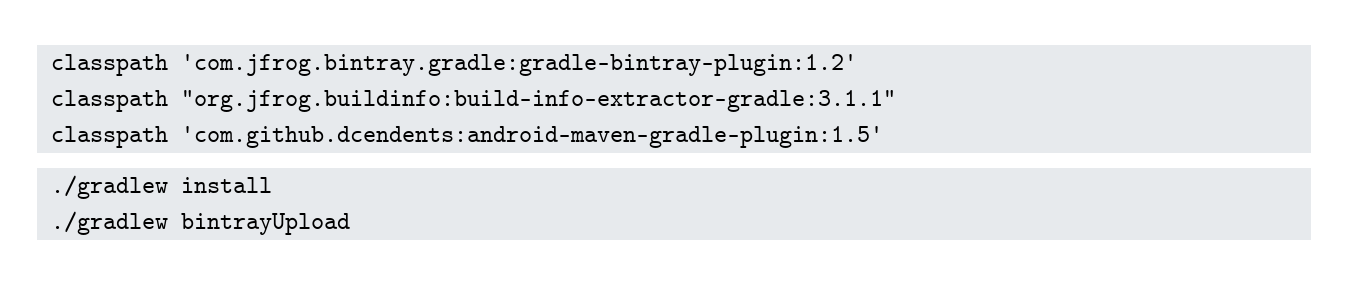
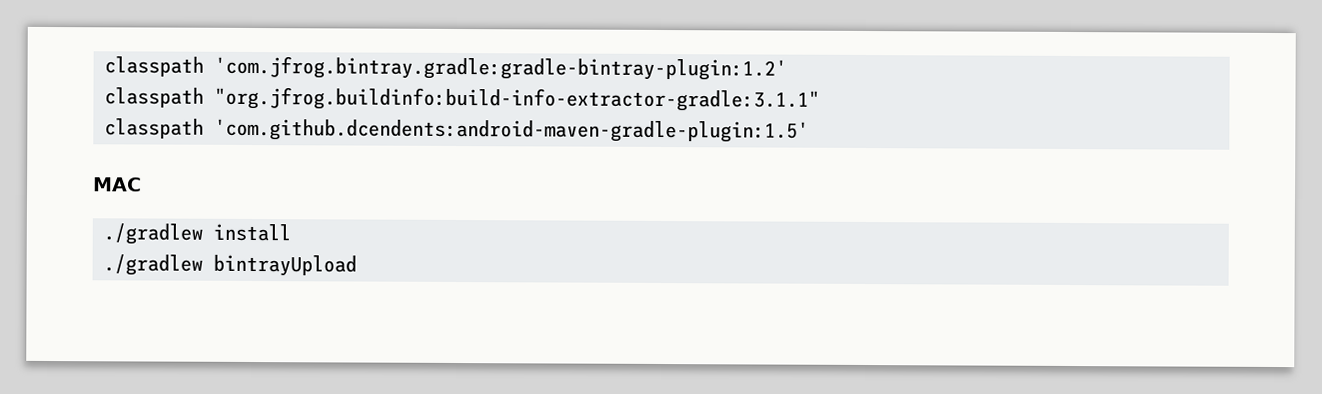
+ MAC

